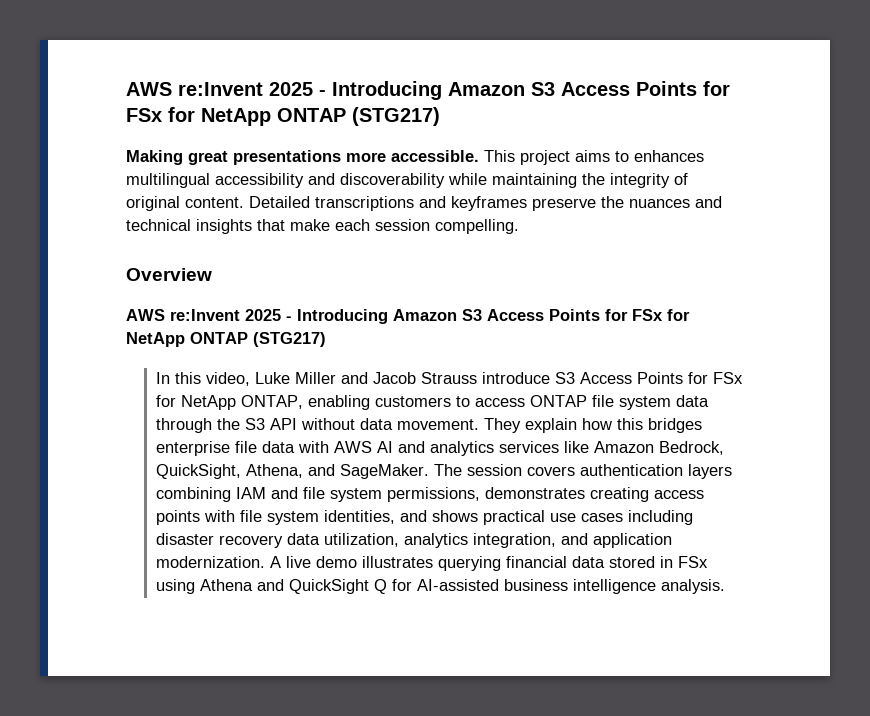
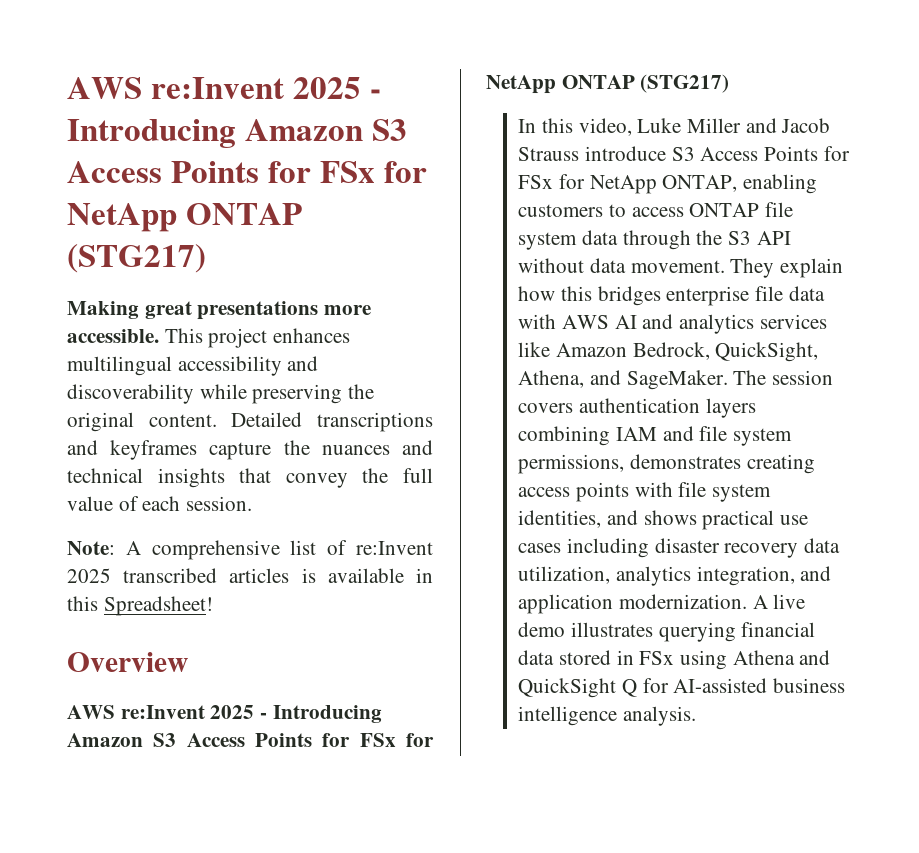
- This project aims to enhances multilingual accessibility and discoverability while maintaining the integrity of original content.
+ This project enhances multilingual accessibility and discoverability while preserving the original content.
- Detailed transcriptions and keyframes preserve the nuances and technical insights that make each session compelling.
+ Detailed transcriptions and keyframes capture the nuances and technical insights that convey the full value of each session.
+ Note: A comprehensive list of re:Invent 2025 transcribed articles is available in this Spreadsheet!

